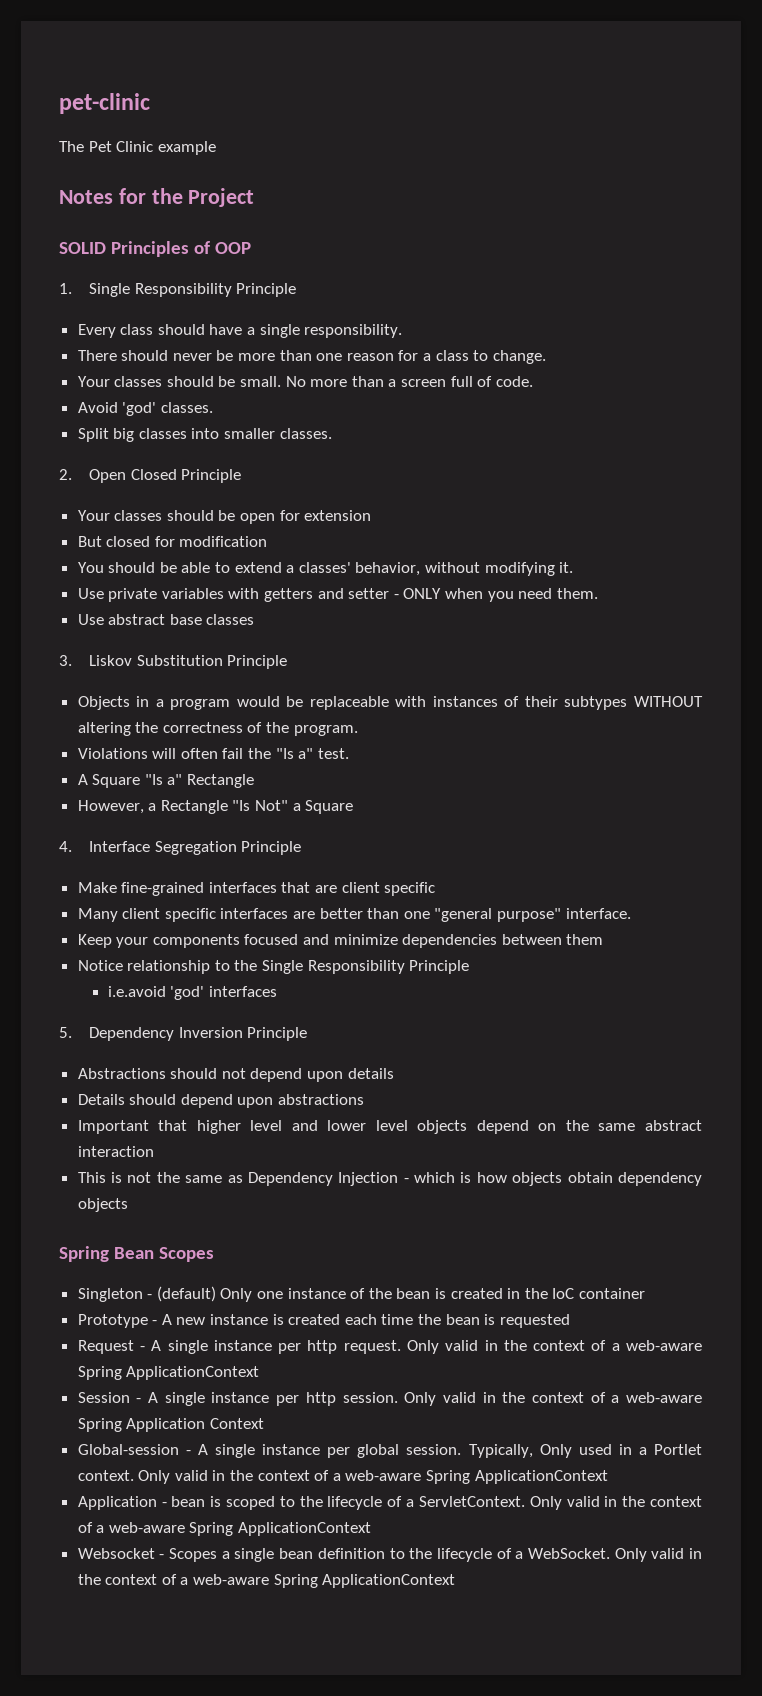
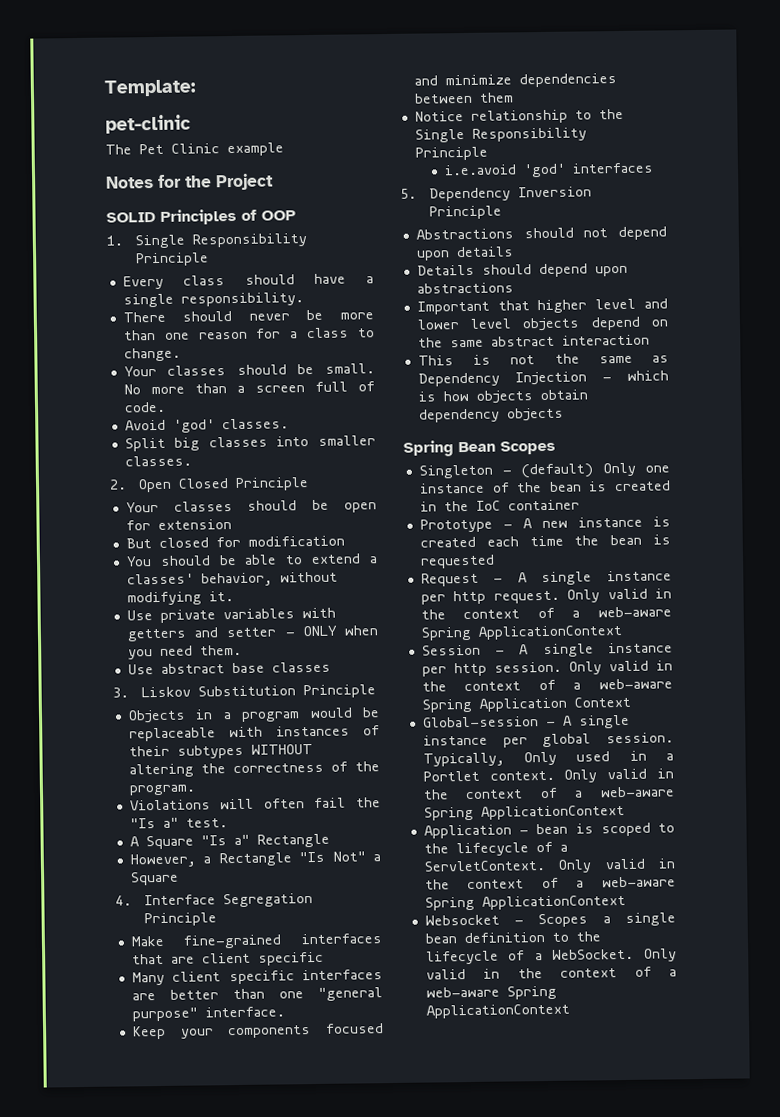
+ Template:

